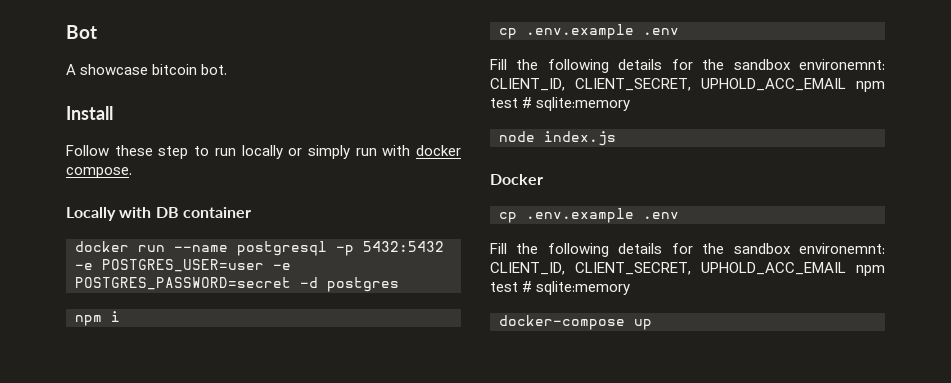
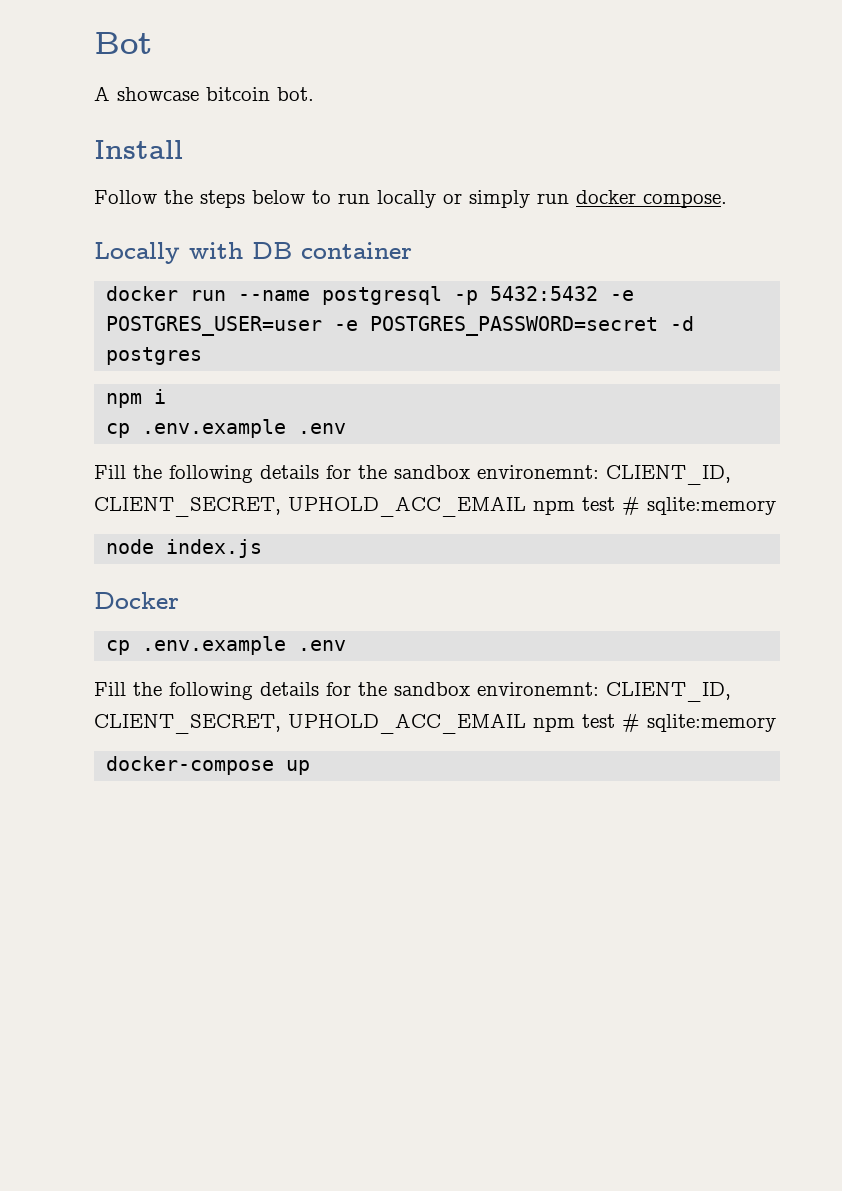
- Follow these step to run locally or simply run with docker compose.
+ Follow the steps below to run locally or simply run docker compose.

